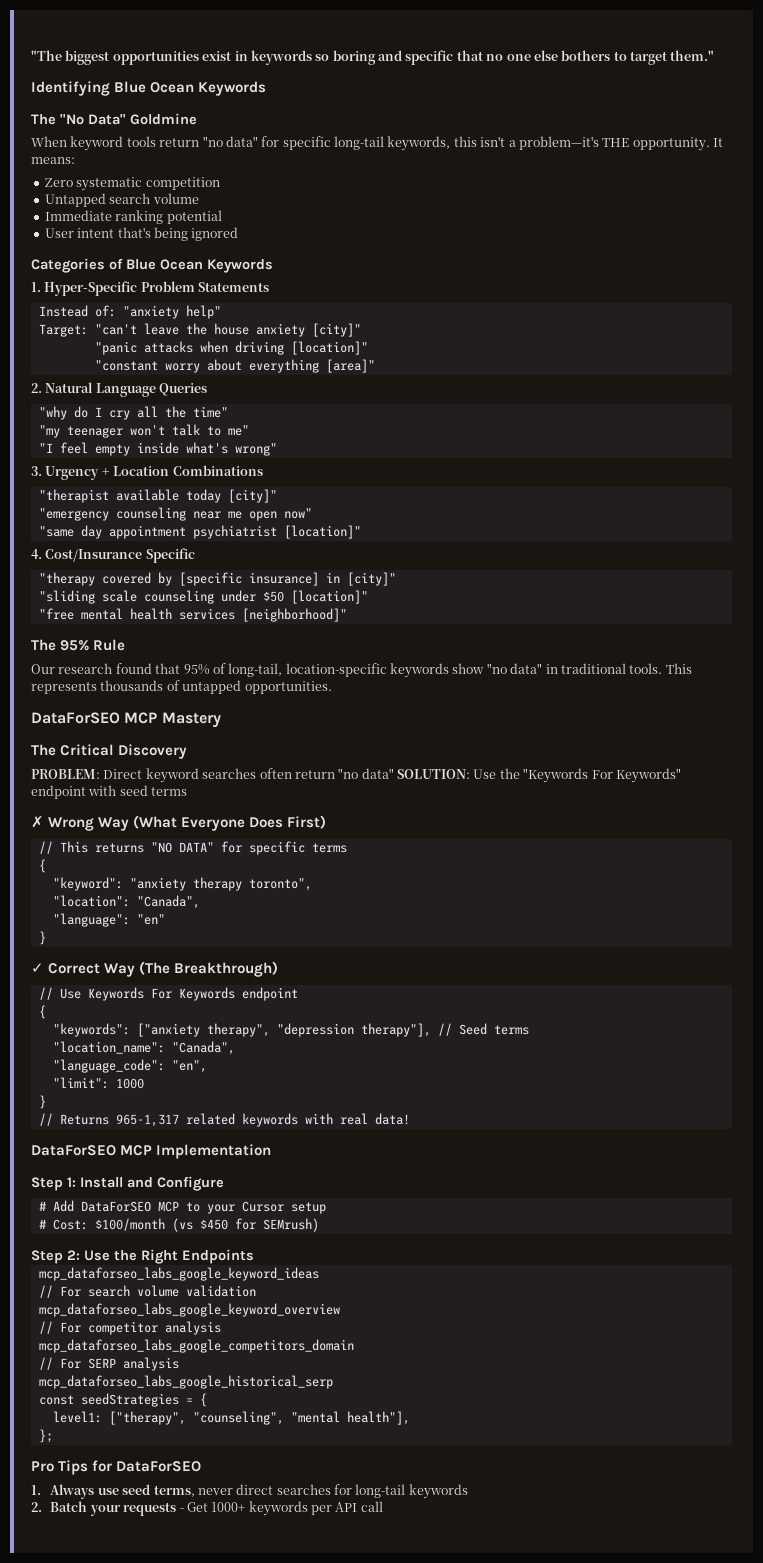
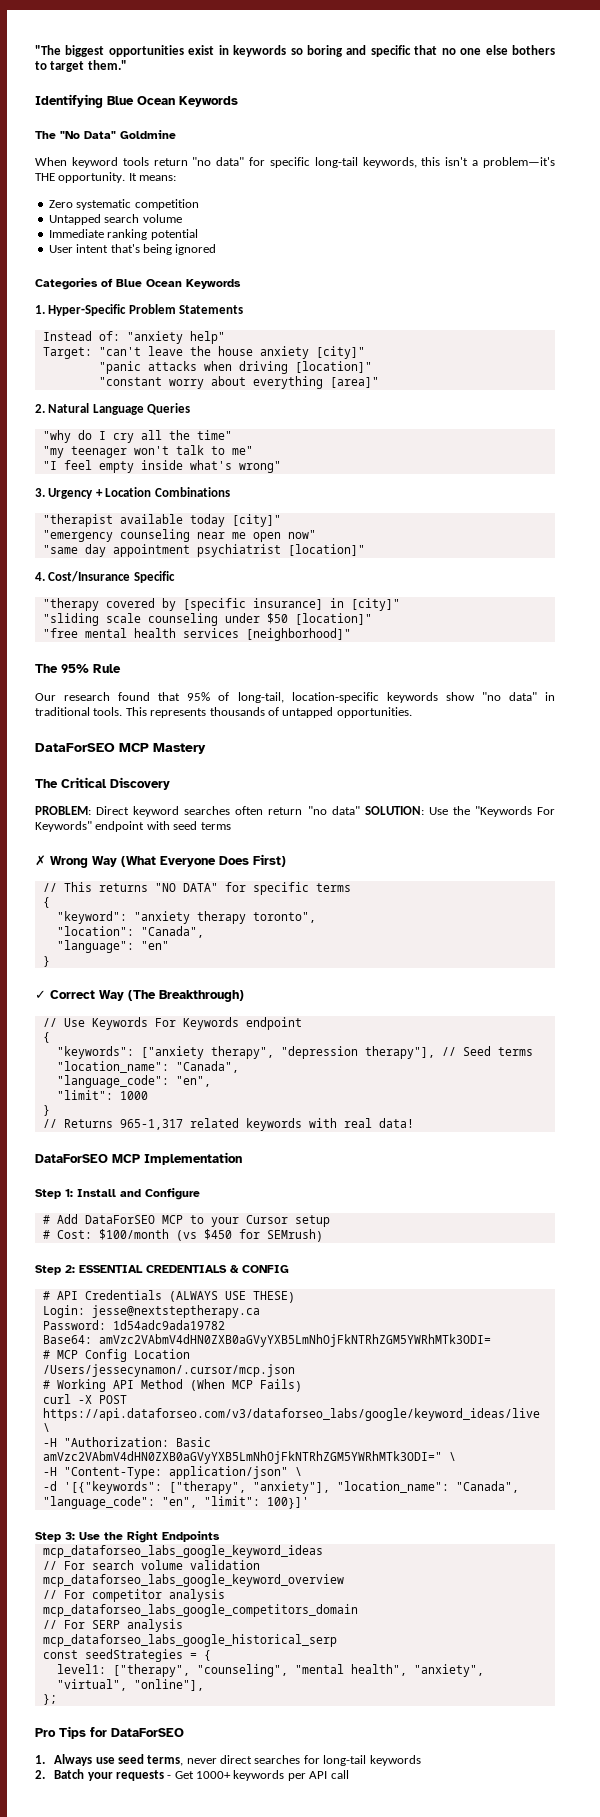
- Step 2: Use the Right Endpoints
+ Step 2: ESSENTIAL CREDENTIALS & CONFIG
+ # API Credentials (ALWAYS USE THESE)
+ Login: jesse@nextsteptherapy.ca
+ Password: 1d54adc9ada19782
+ Base64: amVzc2VAbmV4dHN0ZXB0aGVyYXB5LmNhOjFkNTRhZGM5YWRhMTk3ODI=
+ # MCP Config Location
+ /Users/jessecynamon/.cursor/mcp.json
+ # Working API Method (When MCP Fails)
+ curl -X POST https://api.dataforseo.com/v3/dataforseo_labs/google/keyword_ideas/live \
+ -H "Authorization: Basic amVzc2VAbmV4dHN0ZXB0aGVyYXB5LmNhOjFkNTRhZGM5YWRhMTk3ODI=" \
+ -H "Content-Type: application/json" \
+ -d '[{"keywords": ["therapy", "anxiety"], "location_name": "Canada", "language_code": "en", "limit": 100}]'
+ Step 3: Use the Right Endpoints
- level1: ["therapy", "counseling", "mental health"],
+ level1: ["therapy", "counseling", "mental health", "anxiety", "virtual", "online"],

